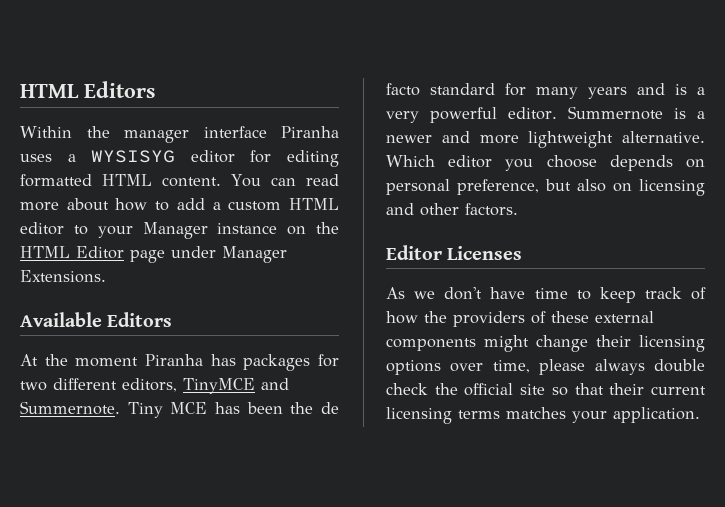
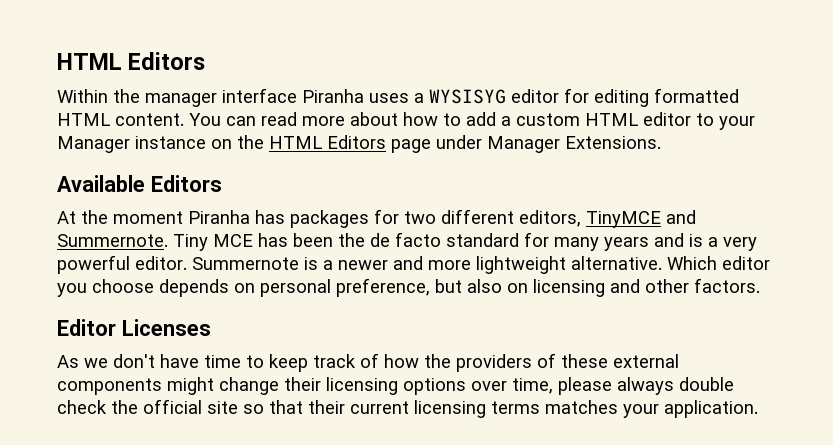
- You can read more about how to add a custom HTML editor to your Manager instance on the HTML Editor page under Manager Extensions.
+ You can read more about how to add a custom HTML editor to your Manager instance on the HTML Editors page under Manager Extensions.

